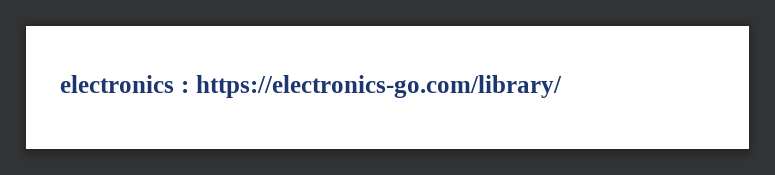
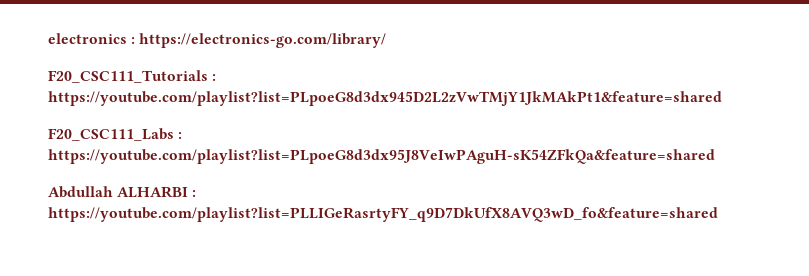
+ F20_CSC111_Tutorials : https://youtube.com/playlist?list=PLpoeG8d3dx945D2L2zVwTMjY1JkMAkPt1&feature=shared
+ F20_CSC111_Labs : https://youtube.com/playlist?list=PLpoeG8d3dx95J8VeIwPAguH-sK54ZFkQa&feature=shared
+ Abdullah ALHARBI : https://youtube.com/playlist?list=PLLIGeRasrtyFY_q9D7DkUfX8AVQ3wD_fo&feature=shared

